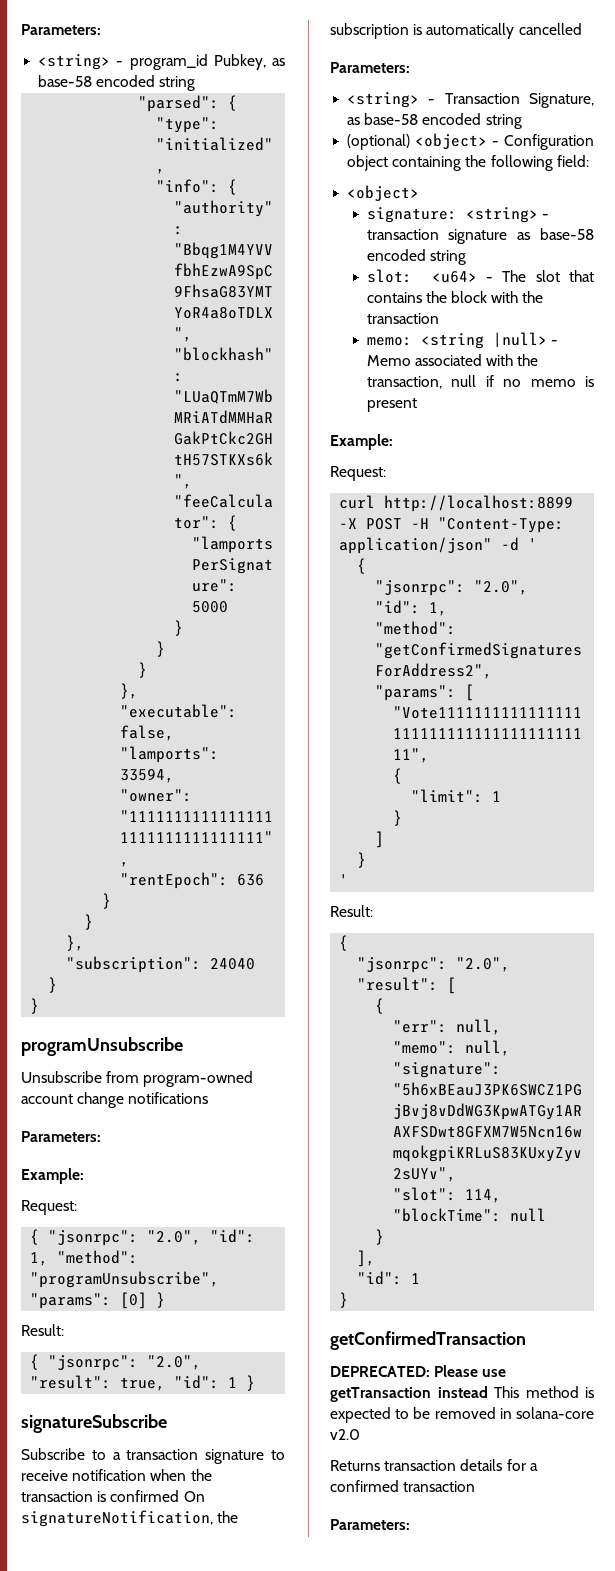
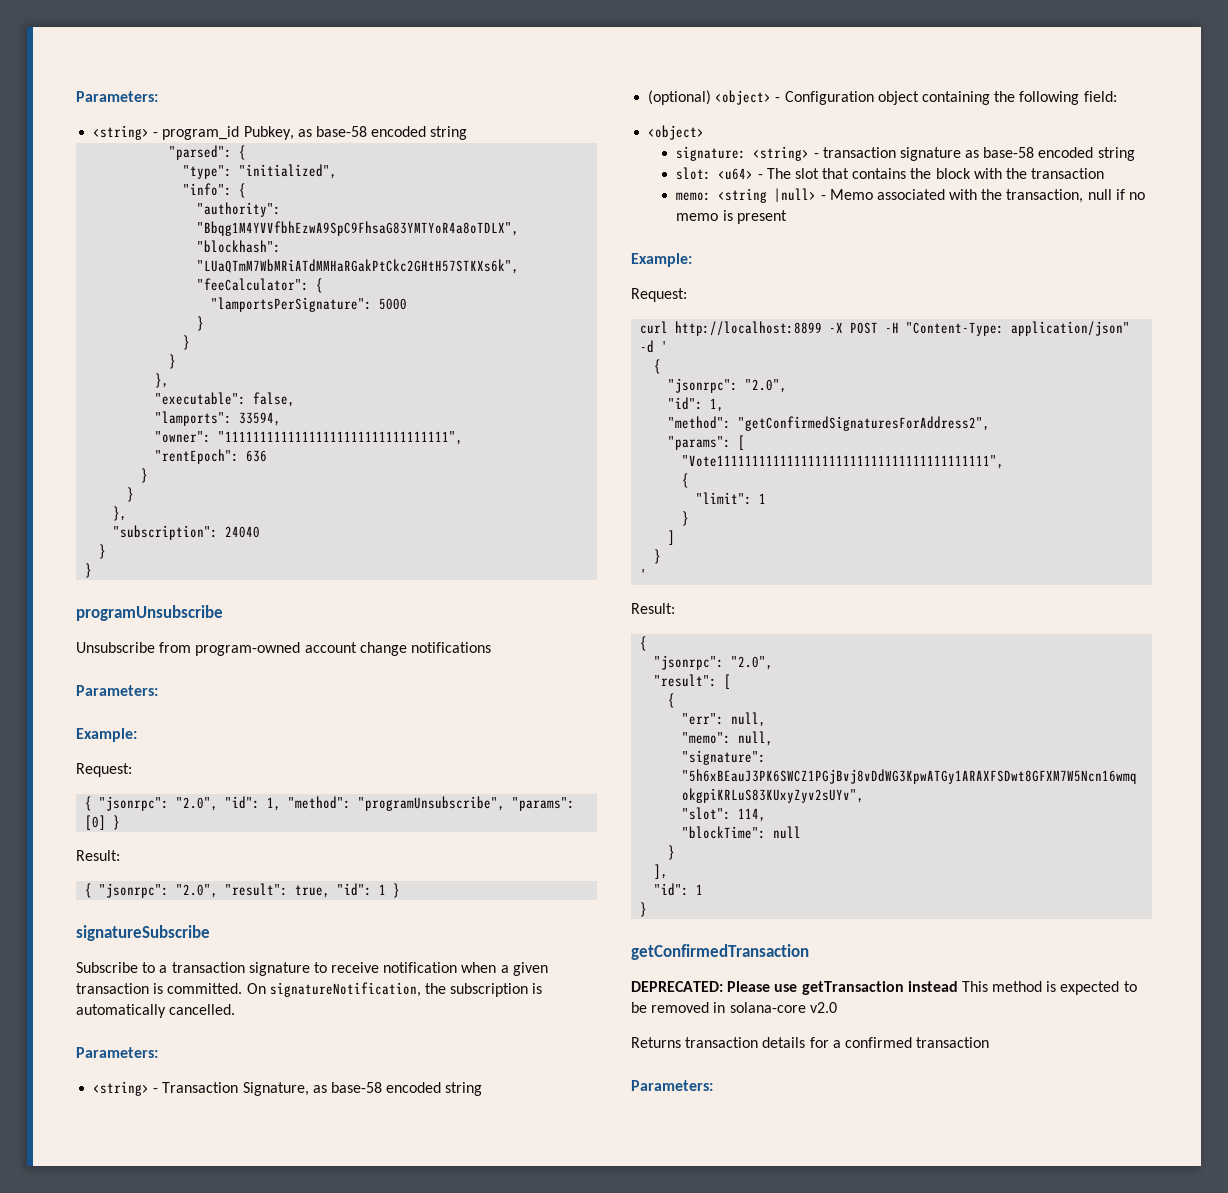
- Subscribe to a transaction signature to receive notification when the transaction is confirmed On signatureNotification, the subscription is automatically cancelled
+ Subscribe to a transaction signature to receive notification when a given transaction is committed. On signatureNotification, the subscription is automatically cancelled.

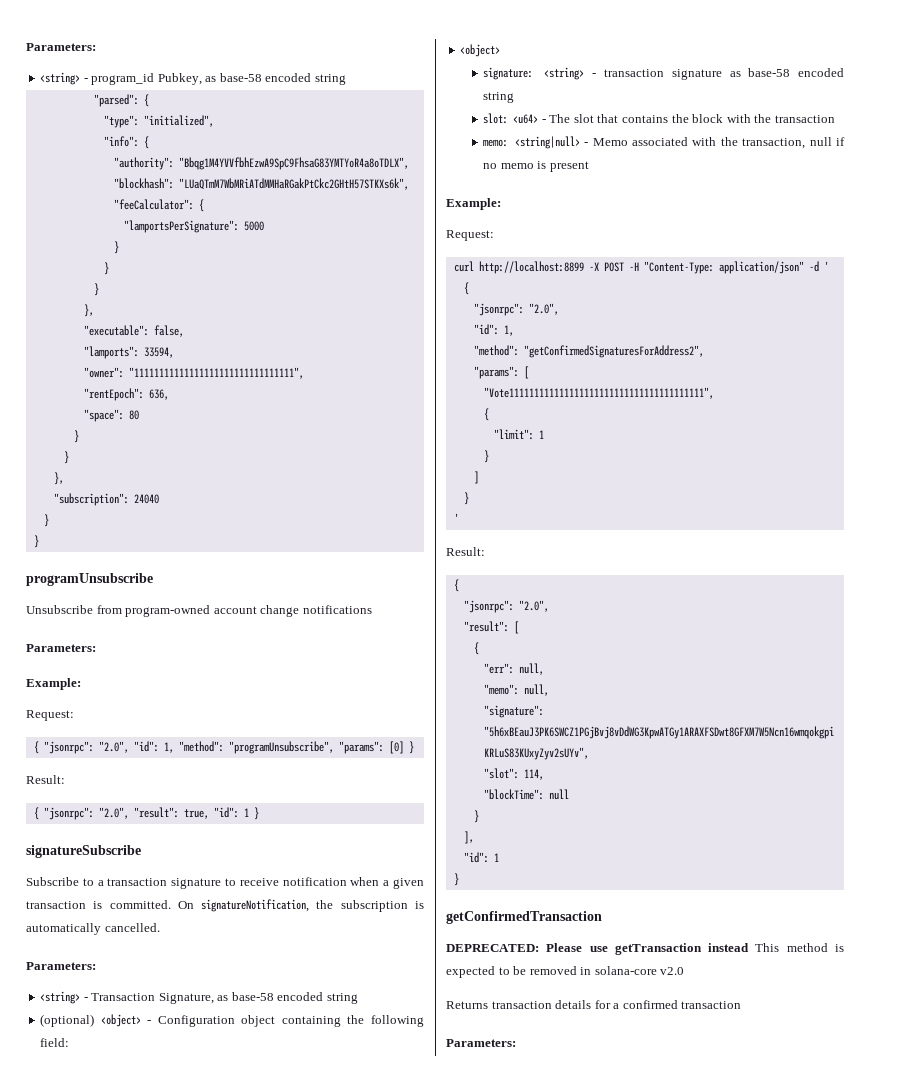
- "rentEpoch": 636
+ "rentEpoch": 636,
+ "space": 80
- memo: <string |null> - Memo associated with the transaction, null if no memo is present
+ memo: <string|null> - Memo associated with the transaction, null if no memo is present

